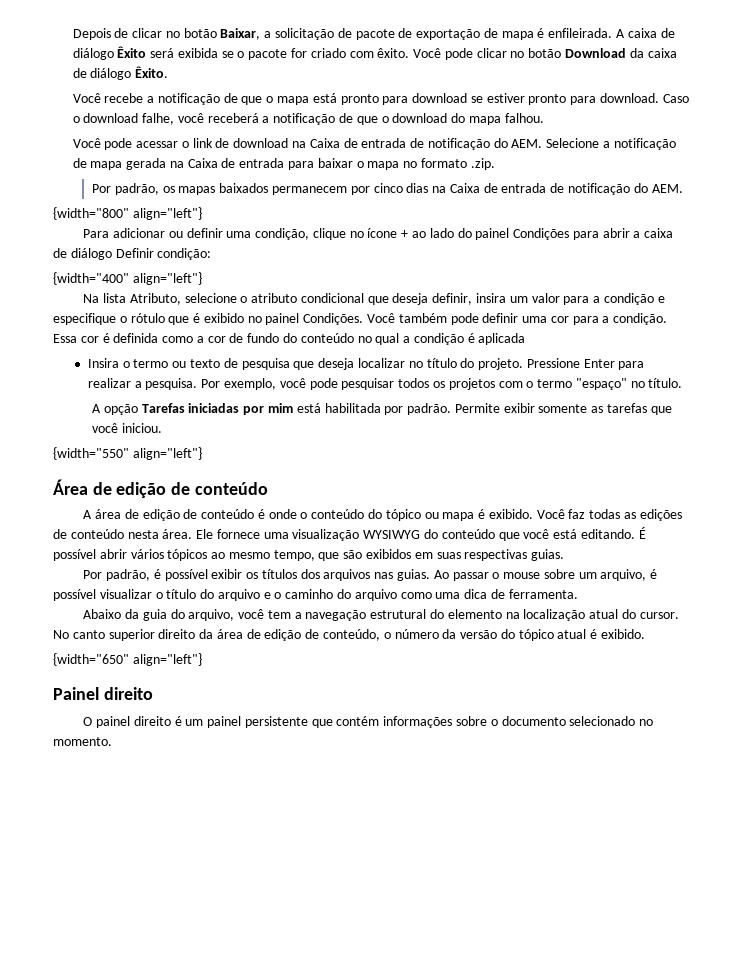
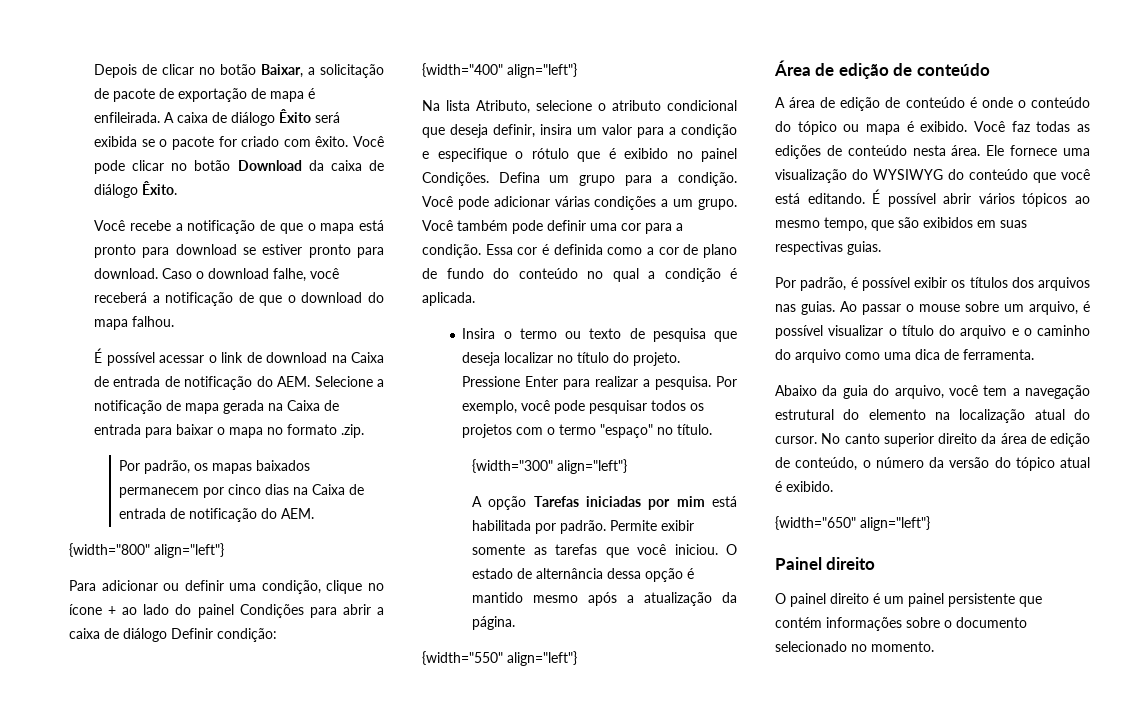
- Você pode acessar o link de download na Caixa de entrada de notificação do AEM. Selecione a notificação de mapa gerada na Caixa de entrada para baixar o mapa no formato .zip.
+ É possível acessar o link de download na Caixa de entrada de notificação do AEM. Selecione a notificação de mapa gerada na Caixa de entrada para baixar o mapa no formato .zip.
+ Defina um grupo para a condição. Você pode adicionar várias condições a um grupo.
- Essa cor é definida como a cor de fundo do conteúdo no qual a condição é aplicada
+ Essa cor é definida como a cor de plano de fundo do conteúdo no qual a condição é aplicada.
+ {width="300" align="left"}
+ O estado de alternância dessa opção é mantido mesmo após a atualização da página.
- Ele fornece uma visualização WYSIWYG do conteúdo que você está editando.
+ Ele fornece uma visualização do WYSIWYG do conteúdo que você está editando.

